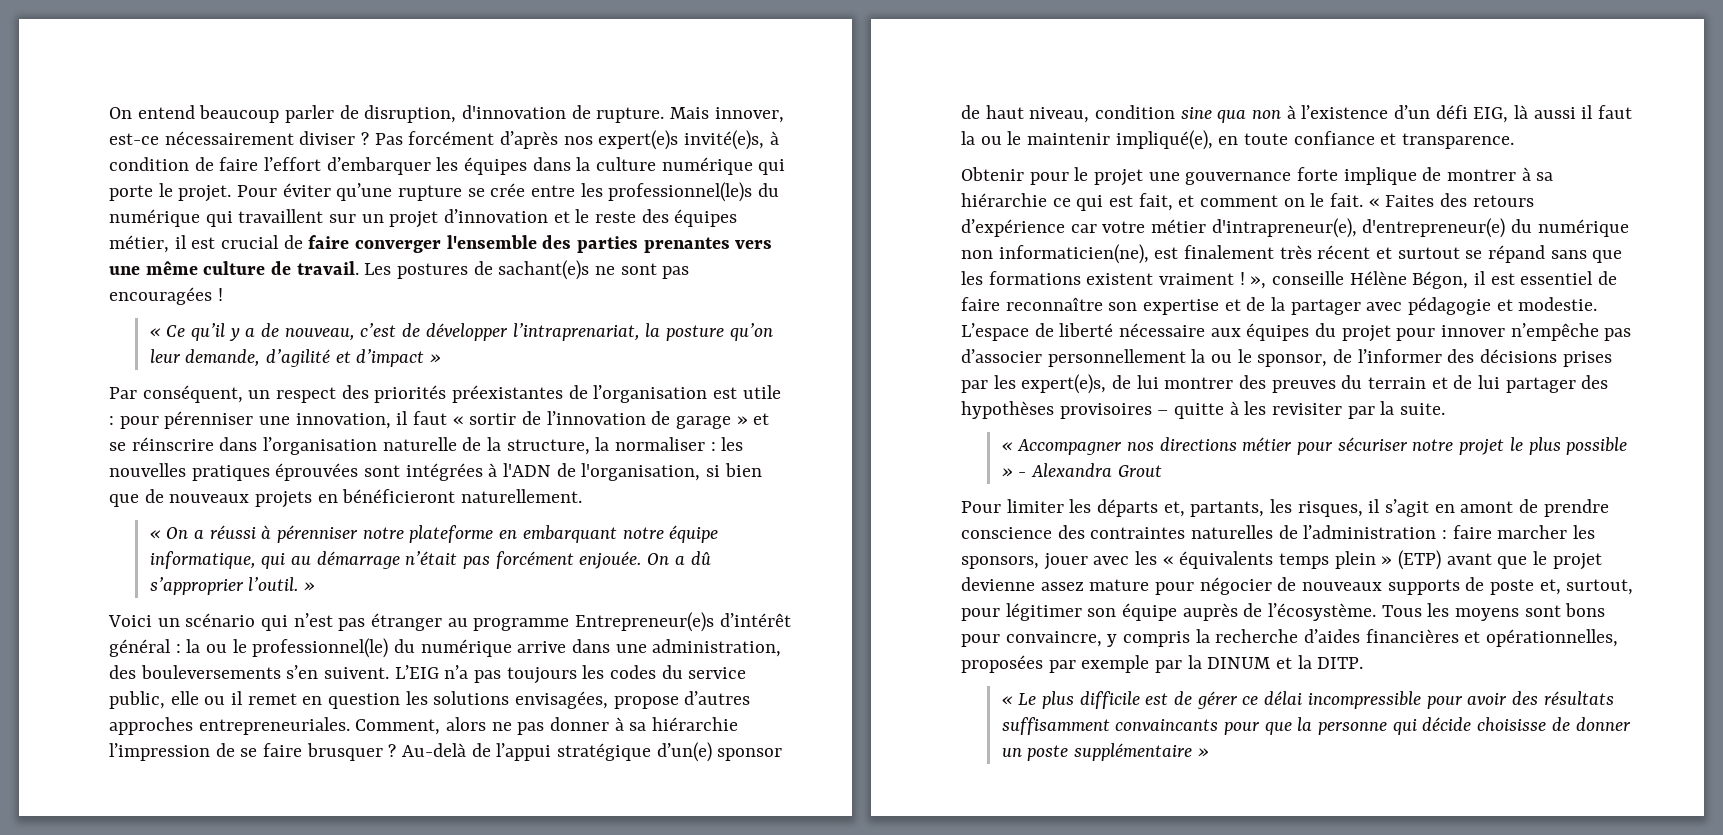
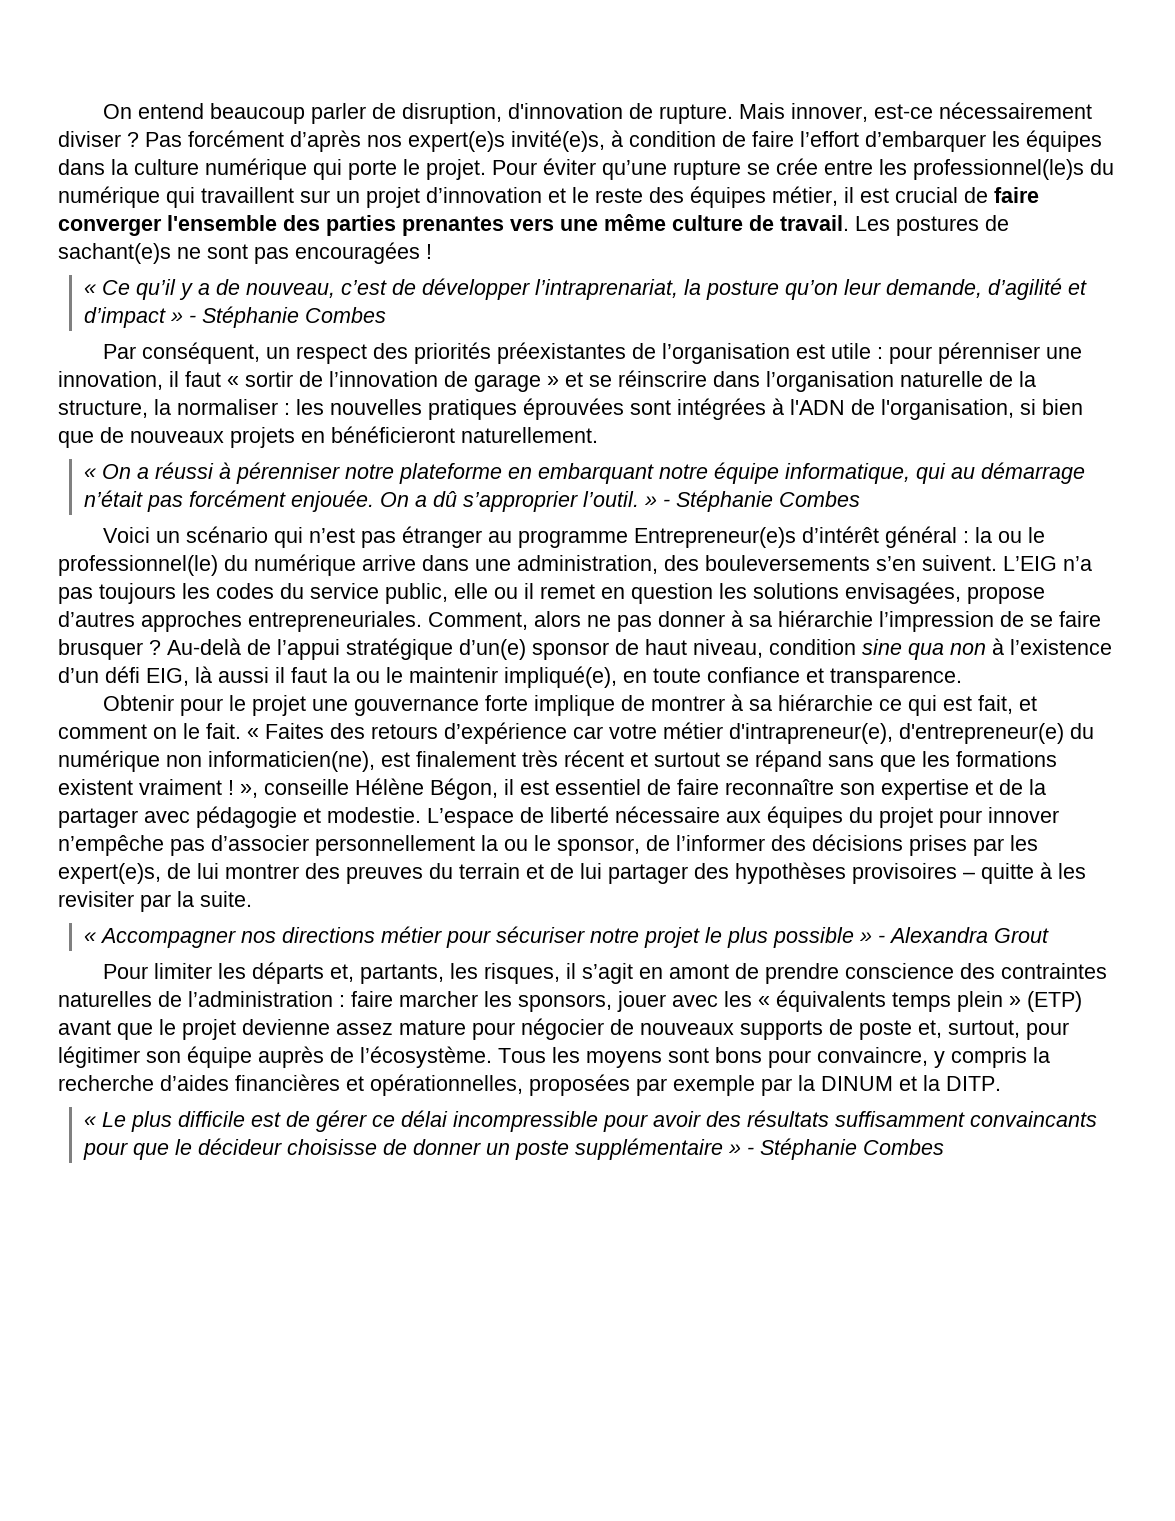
- « Ce qu’il y a de nouveau, c’est de développer l’intraprenariat, la posture qu’on leur demande, d’agilité et d’impact »
+ « Ce qu’il y a de nouveau, c’est de développer l’intraprenariat, la posture qu’on leur demande, d’agilité et d’impact » - Stéphanie Combes
- On a dû s’approprier l’outil. »
+ On a dû s’approprier l’outil. » - Stéphanie Combes
- « Le plus difficile est de gérer ce délai incompressible pour avoir des résultats suffisamment convaincants pour que la personne qui décide choisisse de donner un poste supplémentaire »
+ « Le plus difficile est de gérer ce délai incompressible pour avoir des résultats suffisamment convaincants pour que le décideur choisisse de donner un poste supplémentaire » - Stéphanie Combes

